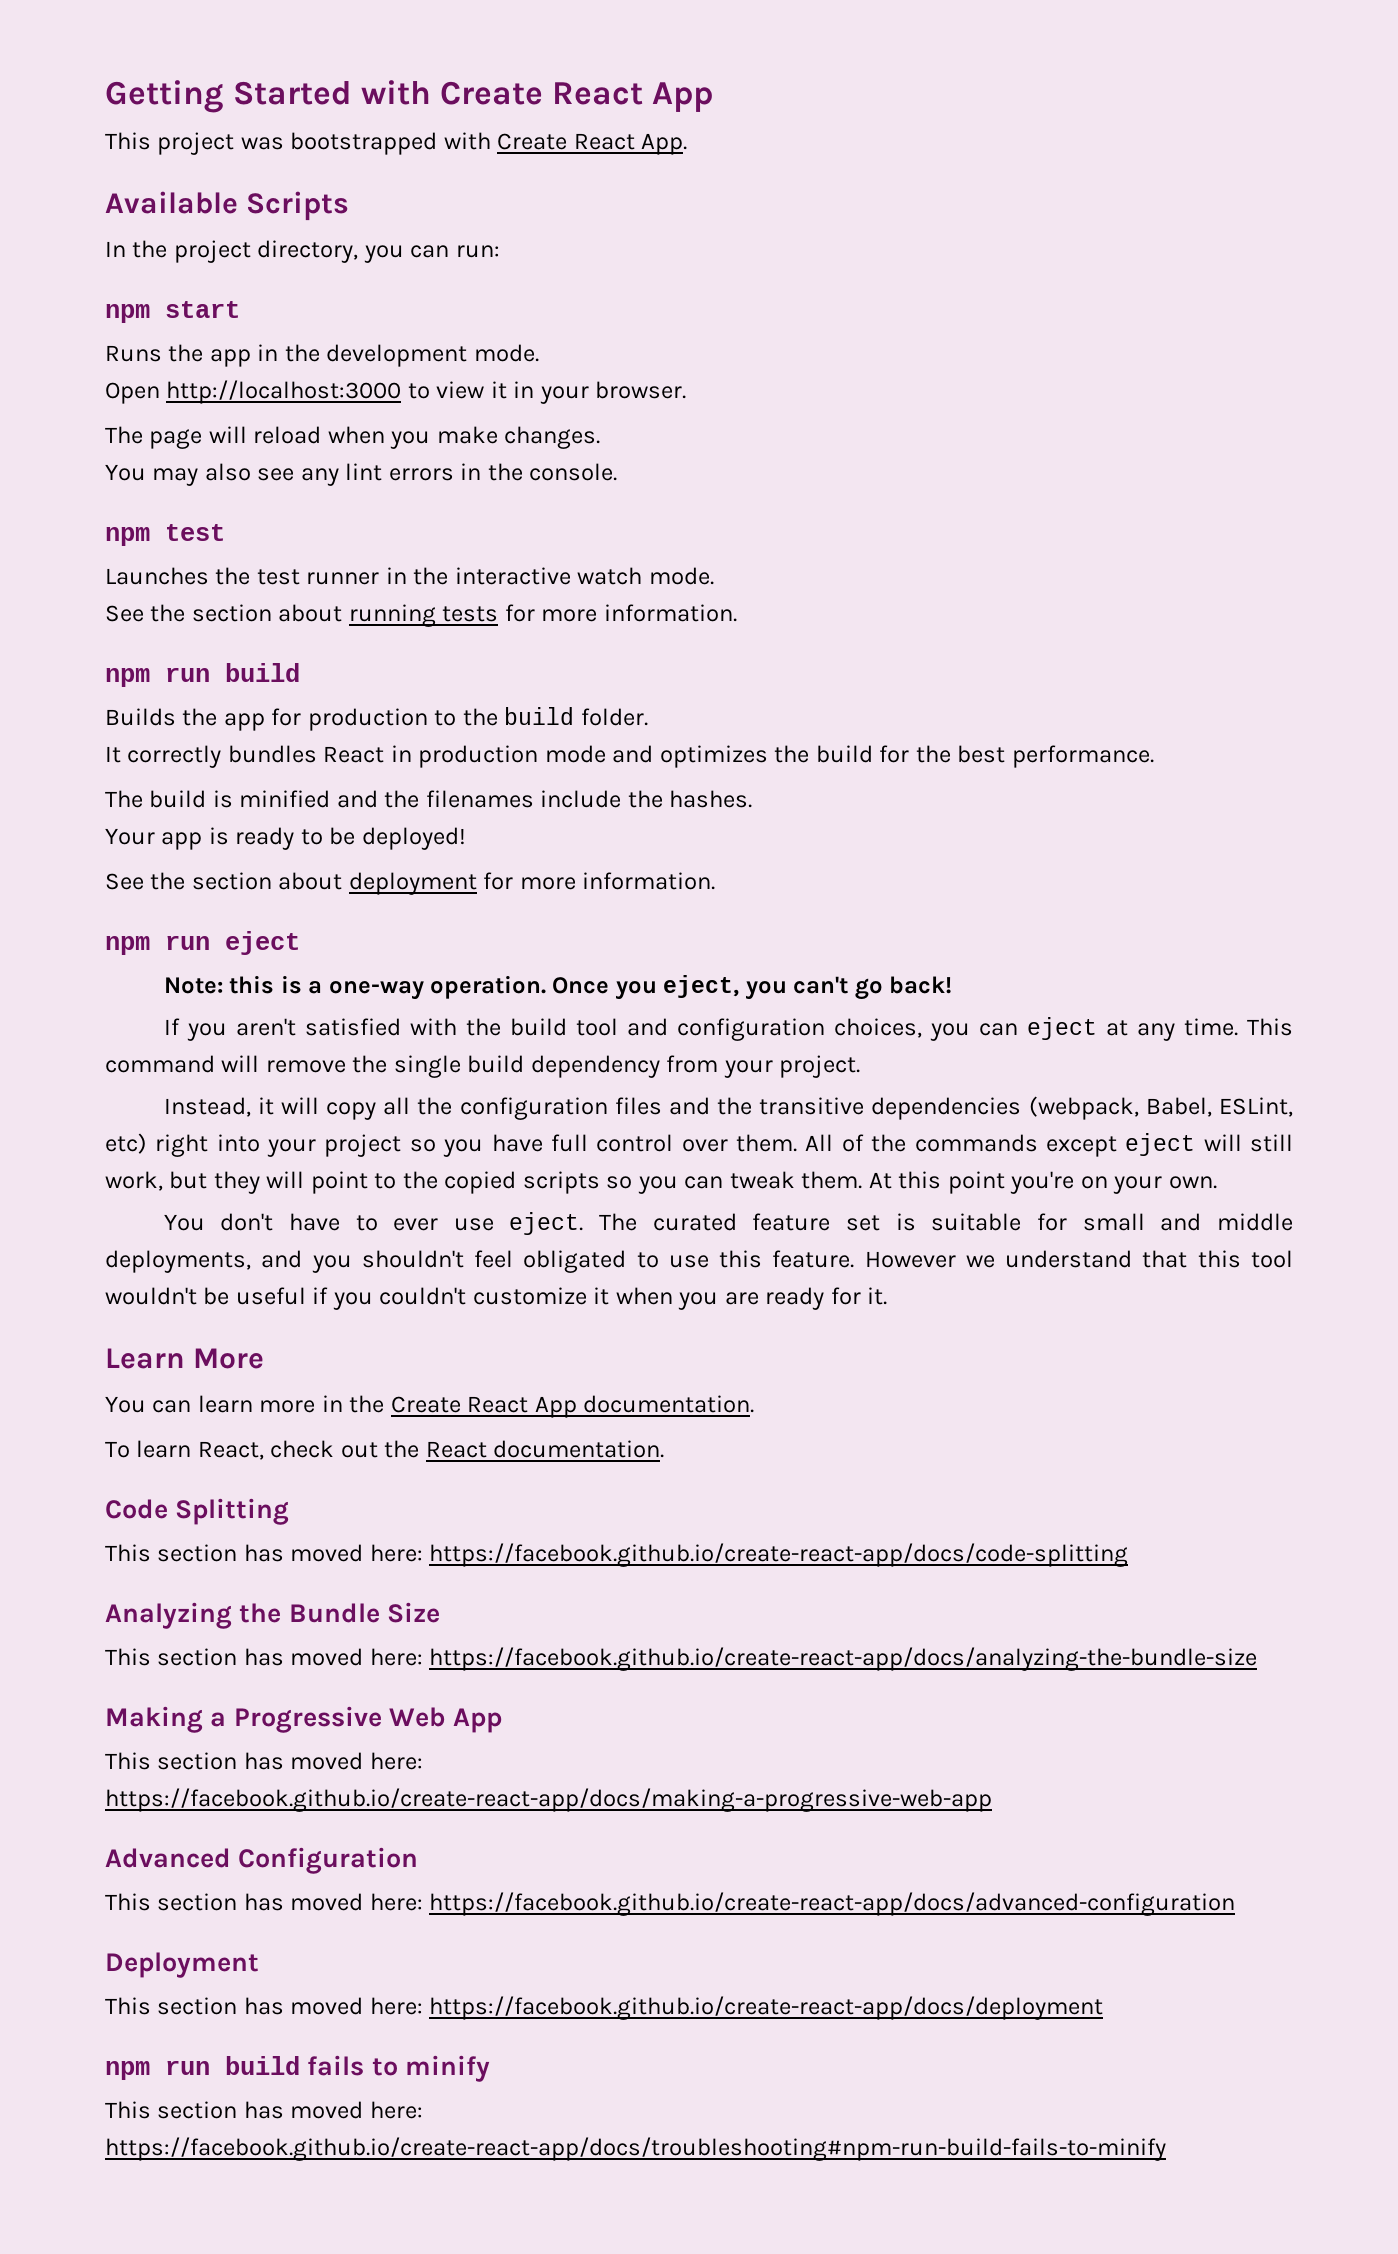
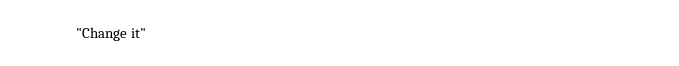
- Getting Started with Create React App
- This project was bootstrapped with Create React App.
- Available Scripts
- In the project directory, you can run:
- npm start
- Runs the app in the development mode.
- Open http://localhost:3000 to view it in your browser.
- The page will reload when you make changes.
- You may also see any lint errors in the console.
- npm test
- Launches the test runner in the interactive watch mode.
- See the section about running tests for more information.
- npm run build
- Builds the app for production to the build folder.
- It correctly bundles React in production mode and optimizes the build for the best performance.
- The build is minified and the filenames include the hashes.
- Your app is ready to be deployed!
- See the section about deployment for more information.
- npm run eject
- Note: this is a one-way operation. Once you eject, you can't go back!
- If you aren't satisfied with the build tool and configuration choices, you can eject at any time. This command will remove the single build dependency from your project.
- Instead, it will copy all the configuration files and the transitive dependencies (webpack, Babel, ESLint, etc) right into your project so you have full control over them. All of the commands except eject will still work, but they will point to the copied scripts so you can tweak them. At this point you're on your own.
- You don't have to ever use eject. The curated feature set is suitable for small and middle deployments, and you shouldn't feel obligated to use this feature. However we understand that this tool wouldn't be useful if you couldn't customize it when you are ready for it.
- Learn More
- You can learn more in the Create React App documentation.
- To learn React, check out the React documentation.
- Code Splitting
- This section has moved here: https://facebook.github.io/create-react-app/docs/code-splitting
- Analyzing the Bundle Size
- This section has moved here: https://facebook.github.io/create-react-app/docs/analyzing-the-bundle-size
- Making a Progressive Web App
- This section has moved here: https://facebook.github.io/create-react-app/docs/making-a-progressive-web-app
- Advanced Configuration
- This section has moved here: https://facebook.github.io/create-react-app/docs/advanced-configuration
- Deployment
- This section has moved here: https://facebook.github.io/create-react-app/docs/deployment
- npm run build fails to minify
- This section has moved here: https://facebook.github.io/create-react-app/docs/troubleshooting#npm-run-build-fails-to-minify
+ "Change it"

